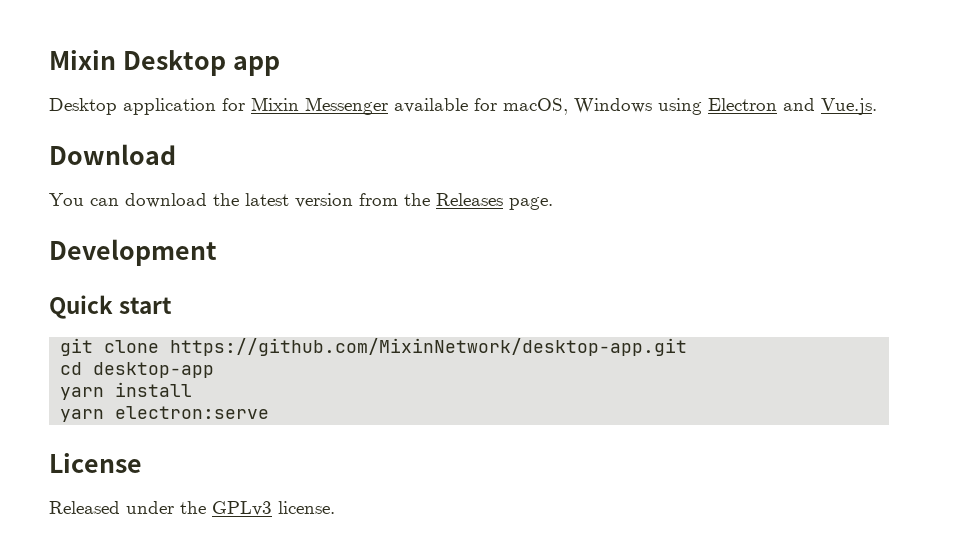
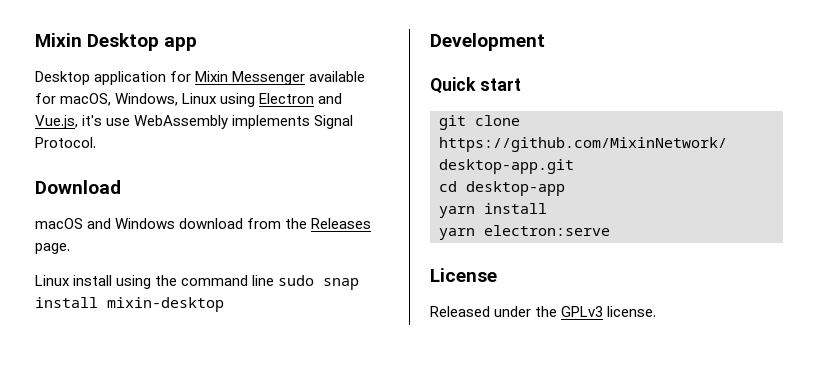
- Desktop application for Mixin Messenger available for macOS, Windows using Electron and Vue.js.
+ Desktop application for Mixin Messenger available for macOS, Windows, Linux using Electron and Vue.js, it's use WebAssembly implements Signal Protocol.
  Download
- You can download the latest version from the Releases page.
+ macOS and Windows download from the Releases page.
+ Linux install using the command line sudo snap install mixin-desktop

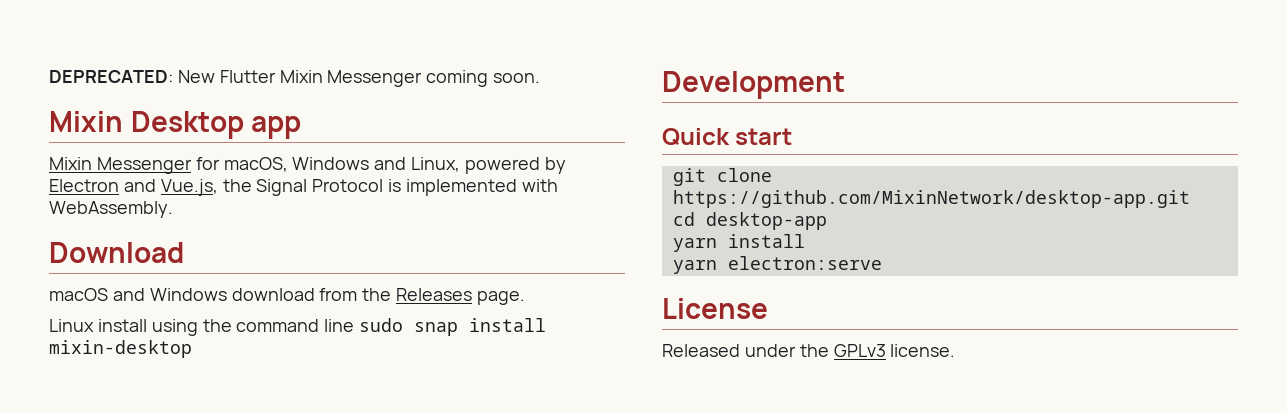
+ DEPRECATED: New Flutter Mixin Messenger coming soon.
- Desktop application for Mixin Messenger available for macOS, Windows, Linux using Electron and Vue.js, it's use WebAssembly implements Signal Protocol.
+ Mixin Messenger for macOS, Windows and Linux, powered by Electron and Vue.js, the Signal Protocol is implemented with WebAssembly.

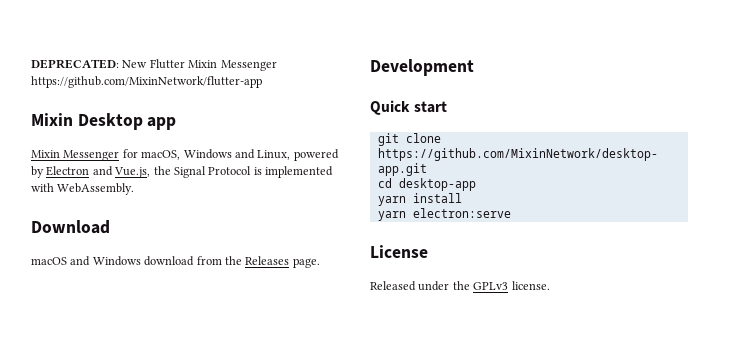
- DEPRECATED: New Flutter Mixin Messenger coming soon.
+ DEPRECATED: New Flutter Mixin Messenger https://github.com/MixinNetwork/flutter-app
- Linux install using the command line sudo snap install mixin-desktop

